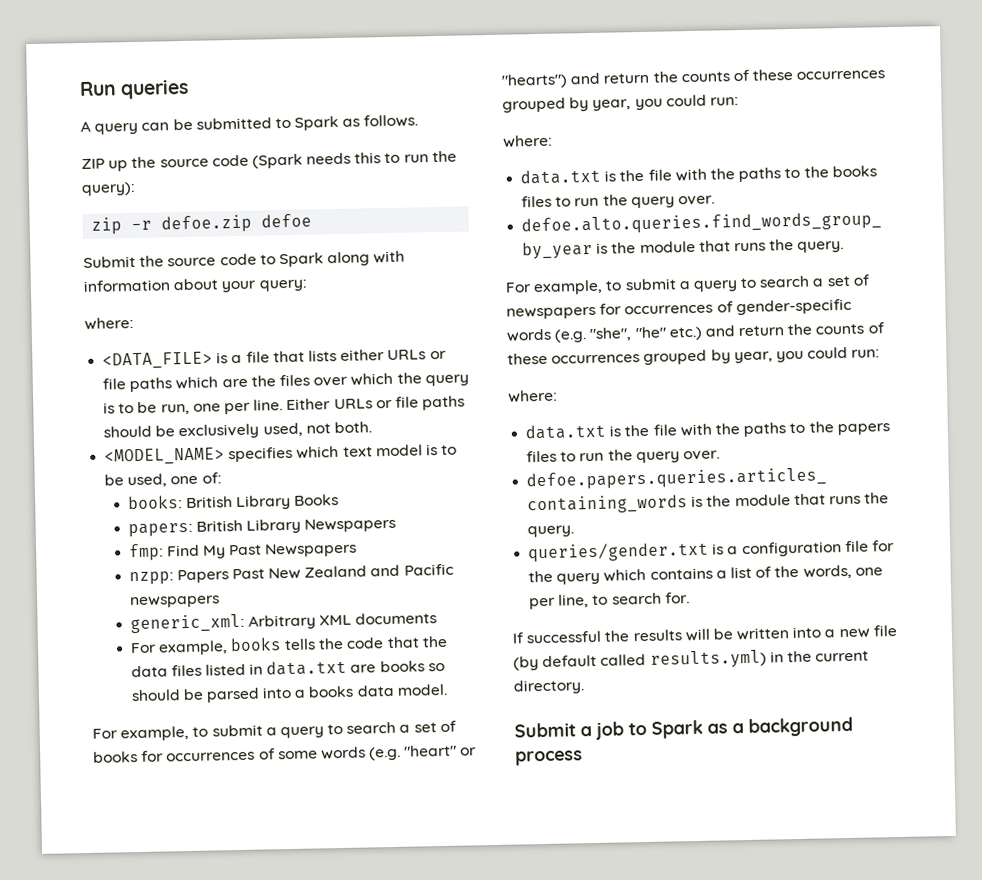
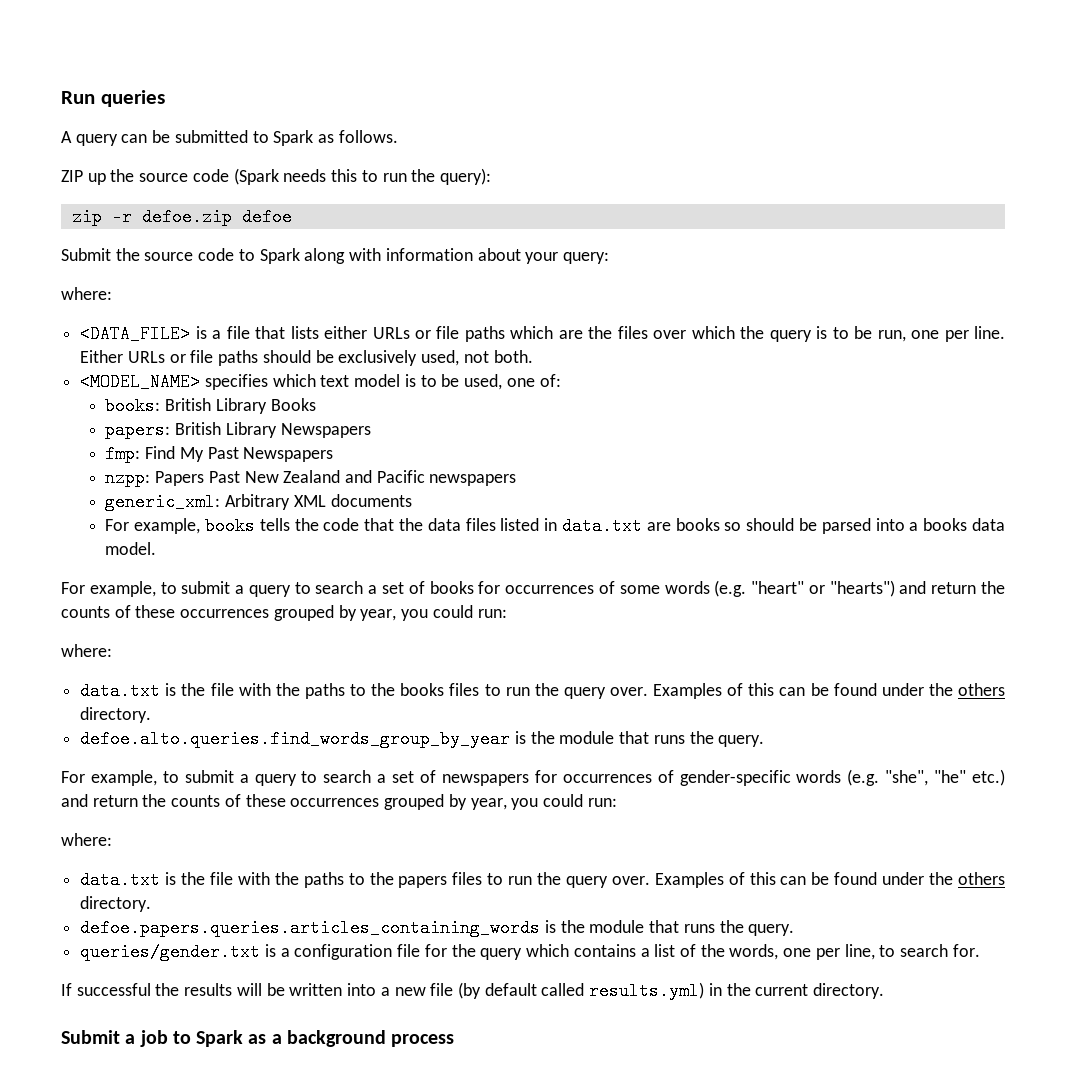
- data.txt is the file with the paths to the books files to run the query over.
+ data.txt is the file with the paths to the books files to run the query over. Examples of this can be found under the others directory.
- data.txt is the file with the paths to the papers files to run the query over.
+ data.txt is the file with the paths to the papers files to run the query over. Examples of this can be found under the others directory.

